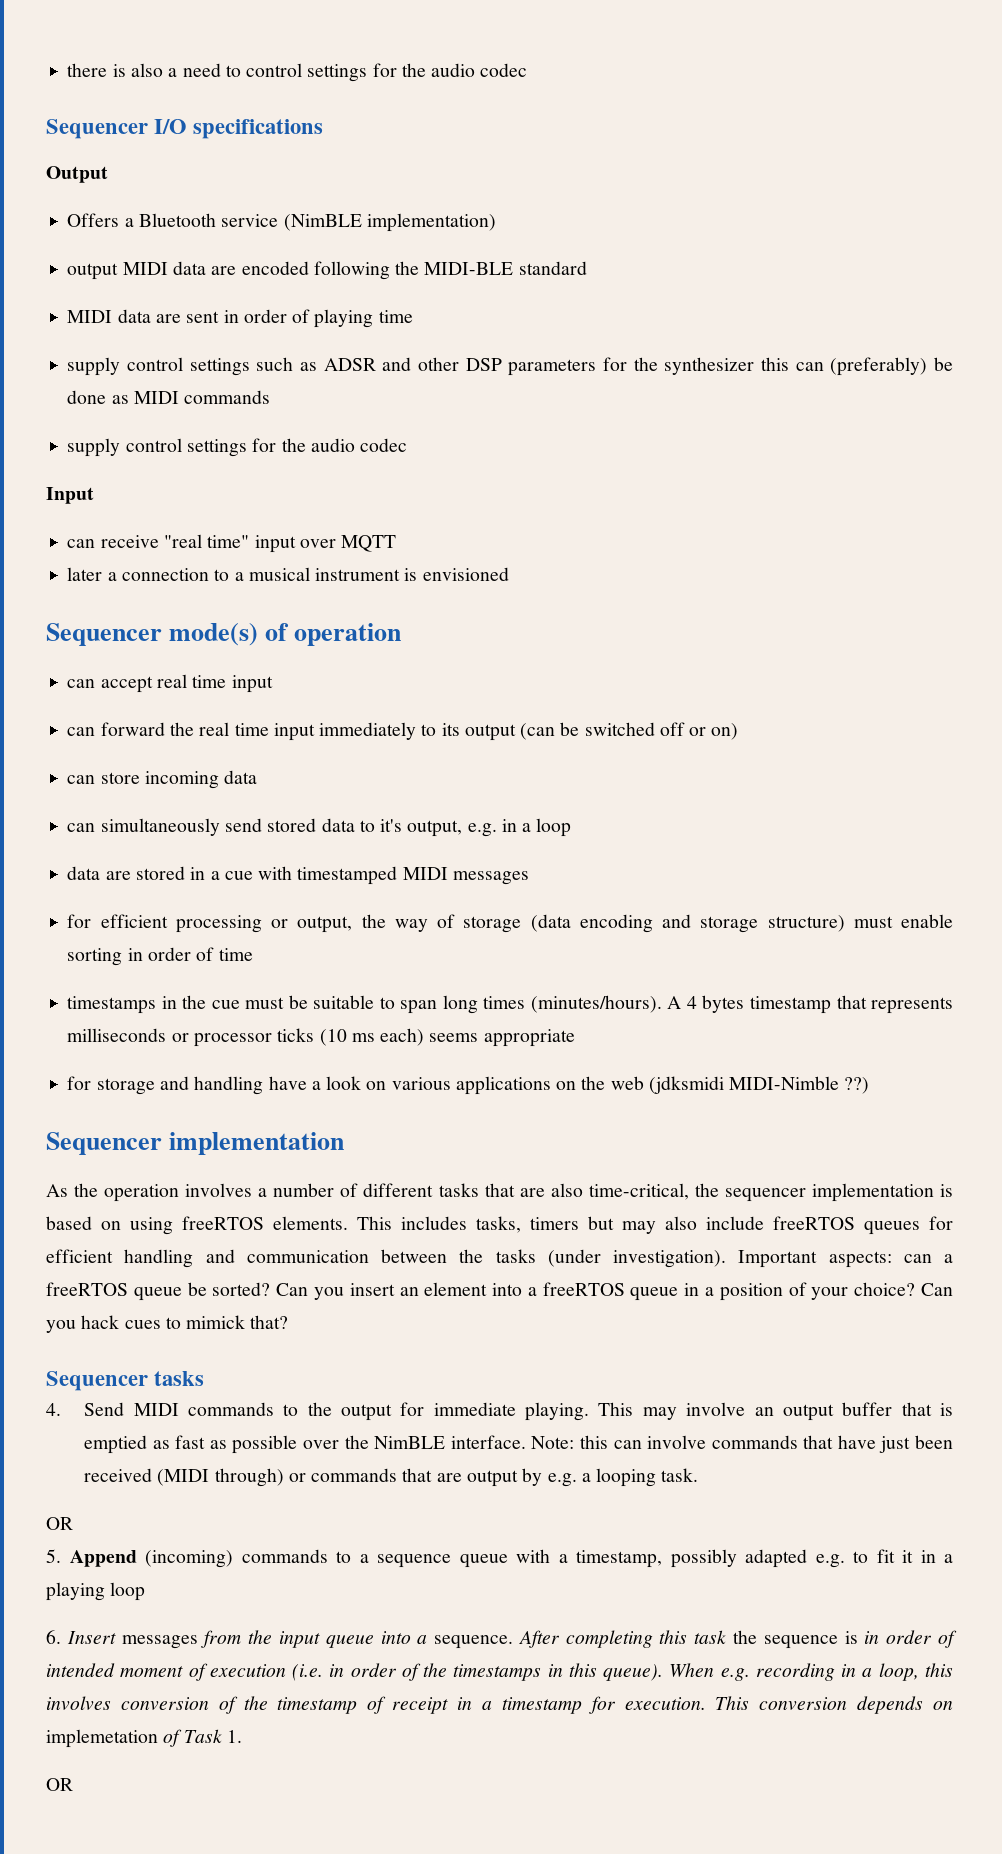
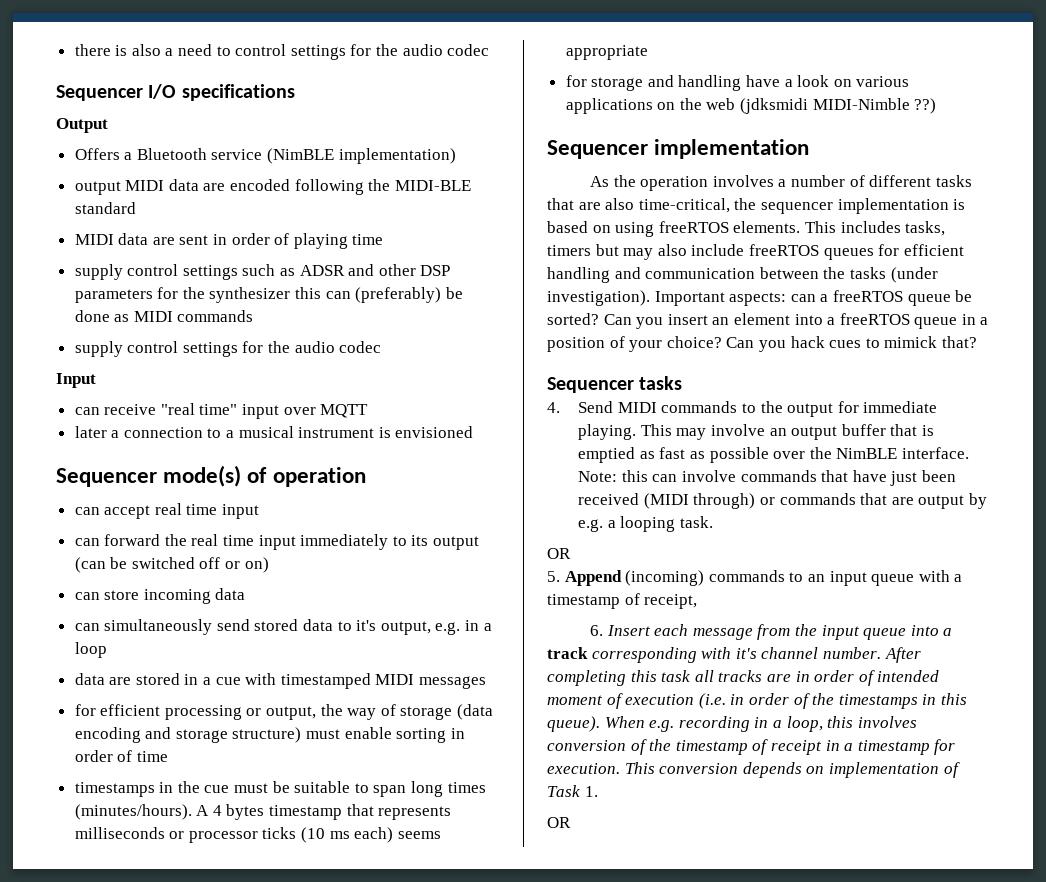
- 5. Append (incoming) commands to a sequence queue with a timestamp, possibly adapted e.g. to fit it in a playing loop
+ 5. Append (incoming) commands to an input queue with a timestamp of receipt,
- 6. Insert messages from the input queue into a sequence.
+ 6. Insert each message from the input queue into a track corresponding with it's channel number.
- After completing this task the sequence is in order of intended moment of execution (i.e. in order of the timestamps in this queue).
+ After completing this task all tracks are in order of intended moment of execution (i.e. in order of the timestamps in this queue).
- This conversion depends on implemetation of Task 1.
+ This conversion depends on implementation of Task 1.

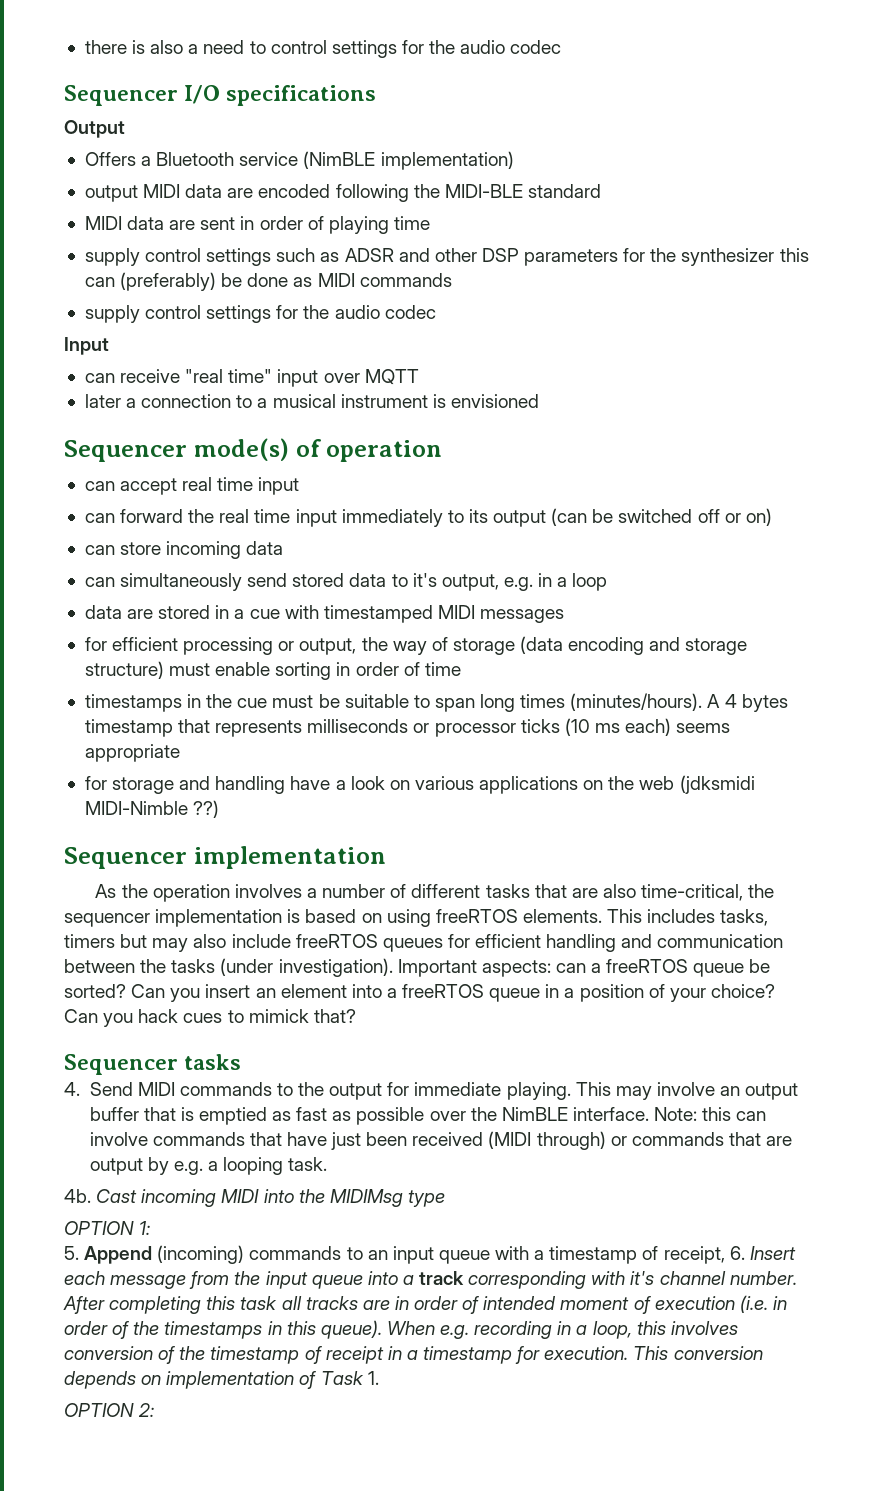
  Note: this can involve commands that have just been received (MIDI through) or commands that are output by e.g. a looping task.
- OR
+ 4b. Cast incoming MIDI into the MIDIMsg type
+ OPTION 1:
- 5. Append (incoming) commands to an input queue with a timestamp of receipt,
- 6. Insert each message from the input queue into a track corresponding with it's channel number.
+ 5. Append (incoming) commands to an input queue with a timestamp of receipt, 6. Insert each message from the input queue into a track corresponding with it's channel number.
  This conversion depends on implementation of Task 1.
- OR
+ OPTION 2:

